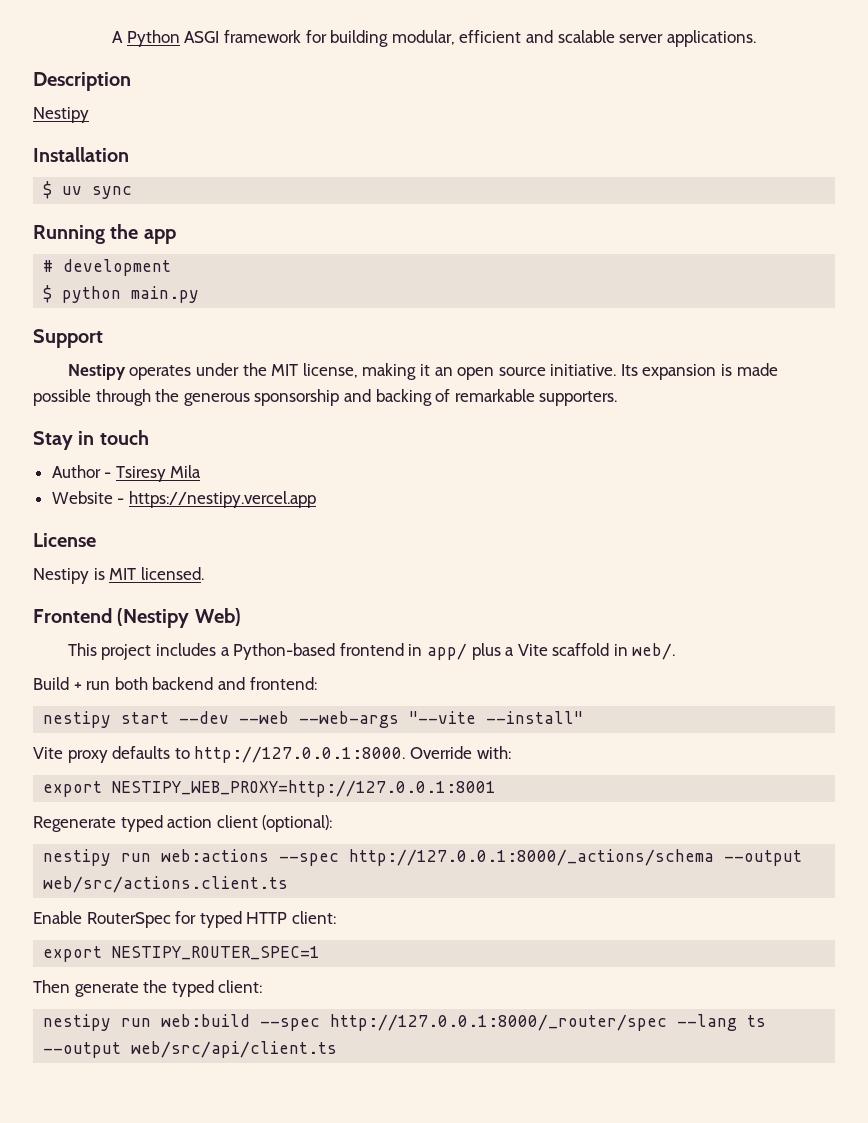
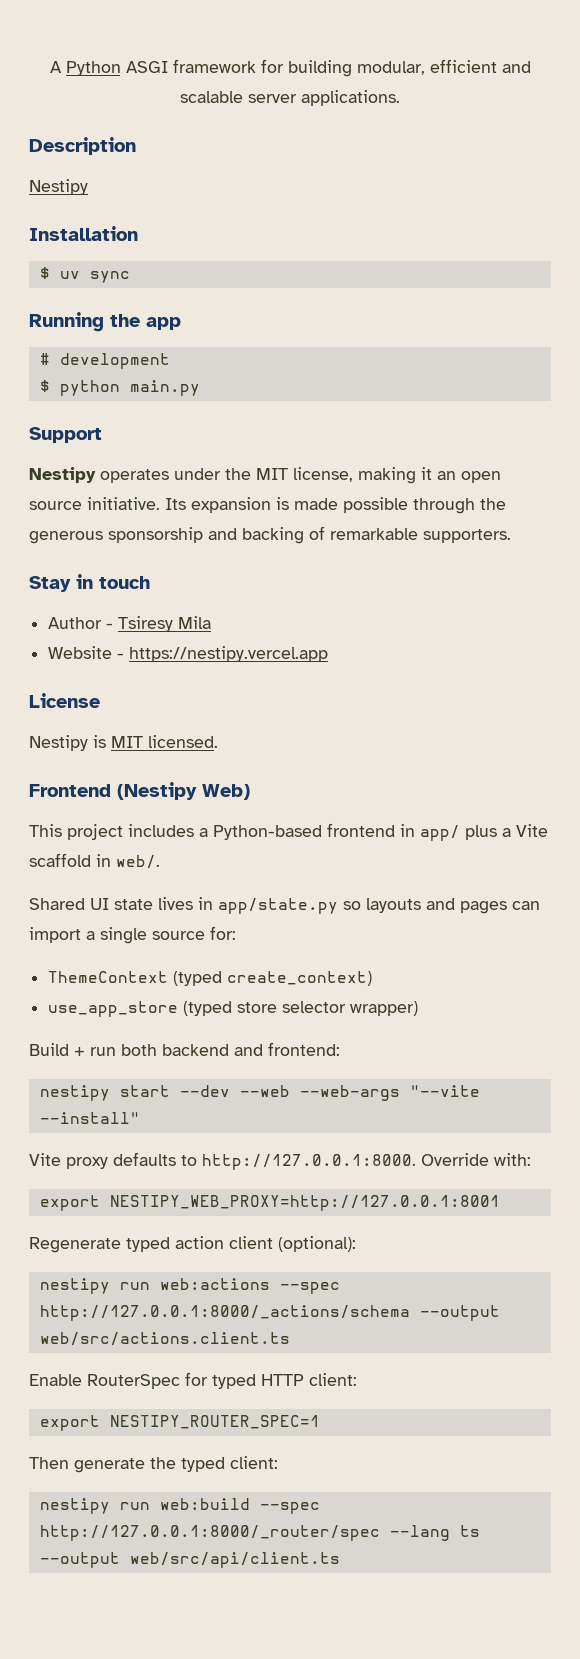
+ Shared UI state lives in app/state.py so layouts and pages can import a single source for:
+ ThemeContext (typed create_context)
+ use_app_store (typed store selector wrapper)

